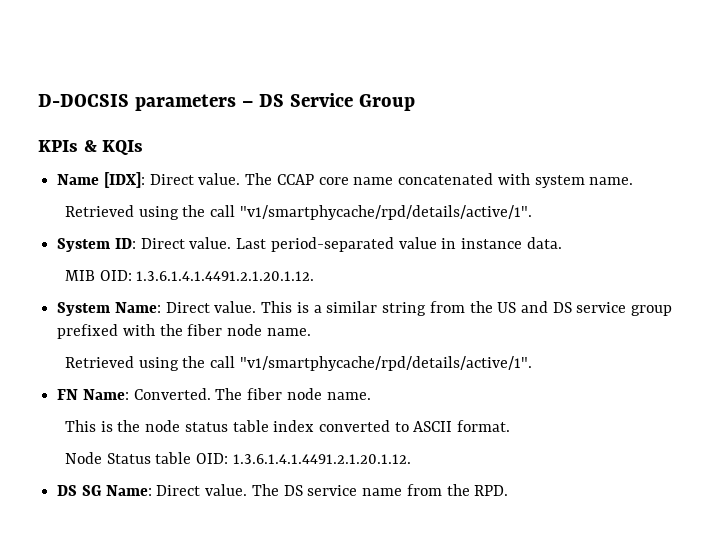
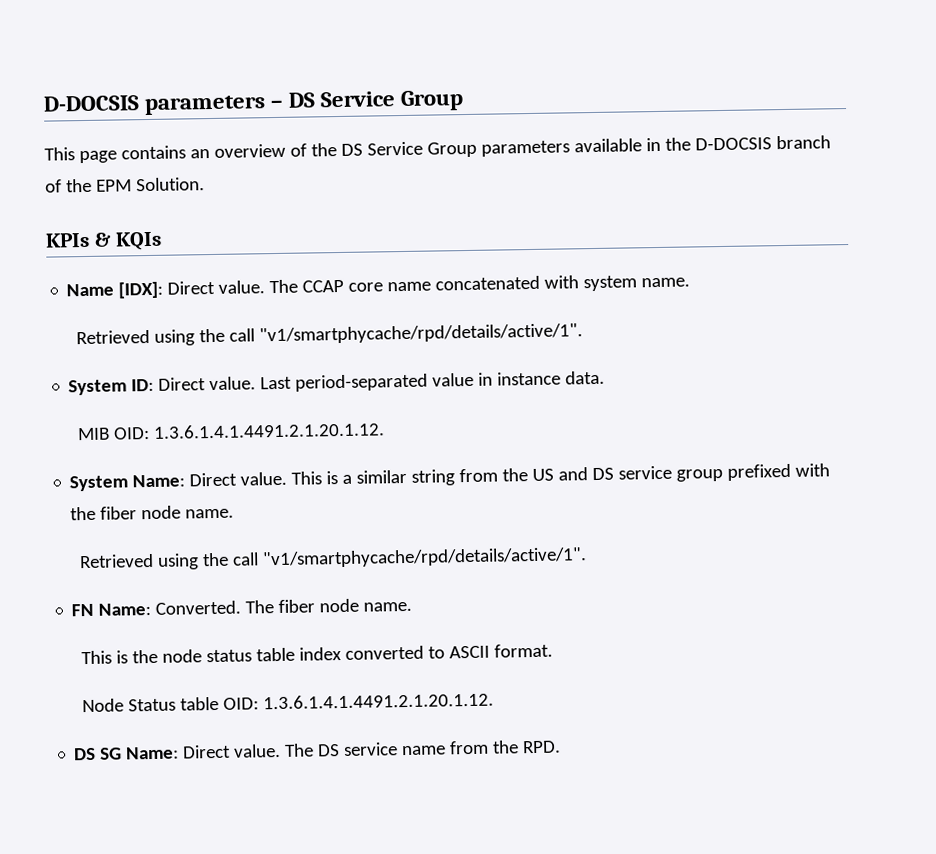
+ This page contains an overview of the DS Service Group parameters available in the D-DOCSIS branch of the EPM Solution.

